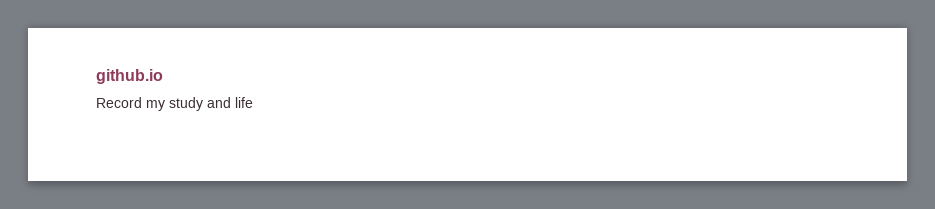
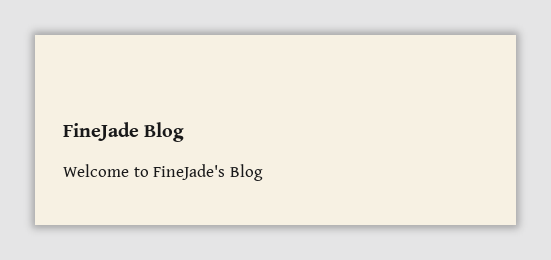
- github.io
- Record my study and life
+ FineJade Blog
+ Welcome to FineJade's Blog

